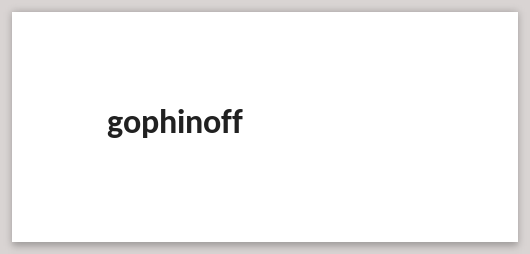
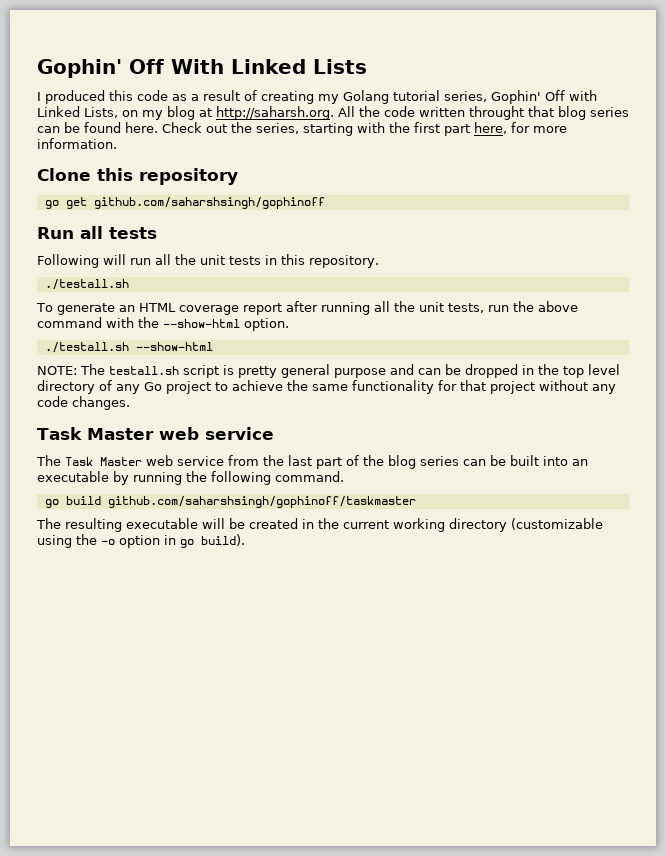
- gophinoff
+ Gophin' Off With Linked Lists
+ I produced this code as a result of creating my Golang tutorial series, Gophin' Off with Linked Lists, on my blog at http://saharsh.org. All the code written throught that blog series can be found here. Check out the series, starting with the first part here, for more information.
+ Clone this repository
+ go get github.com/saharshsingh/gophinoff
+ Run all tests
+ Following will run all the unit tests in this repository.
+ ./testall.sh
+ To generate an HTML coverage report after running all the unit tests, run the above command with the --show-html option.
+ ./testall.sh --show-html
+ NOTE: The testall.sh script is pretty general purpose and can be dropped in the top level directory of any Go project to achieve the same functionality for that project without any code changes.
+ Task Master web service
+ The Task Master web service from the last part of the blog series can be built into an executable by running the following command.
+ go build github.com/saharshsingh/gophinoff/taskmaster
+ The resulting executable will be created in the current working directory (customizable using the -o option in go build).

